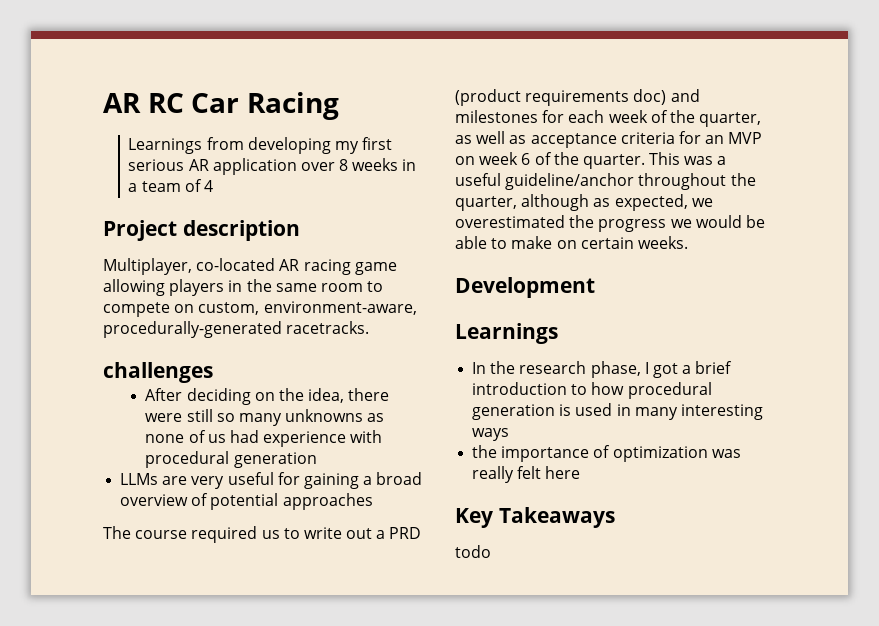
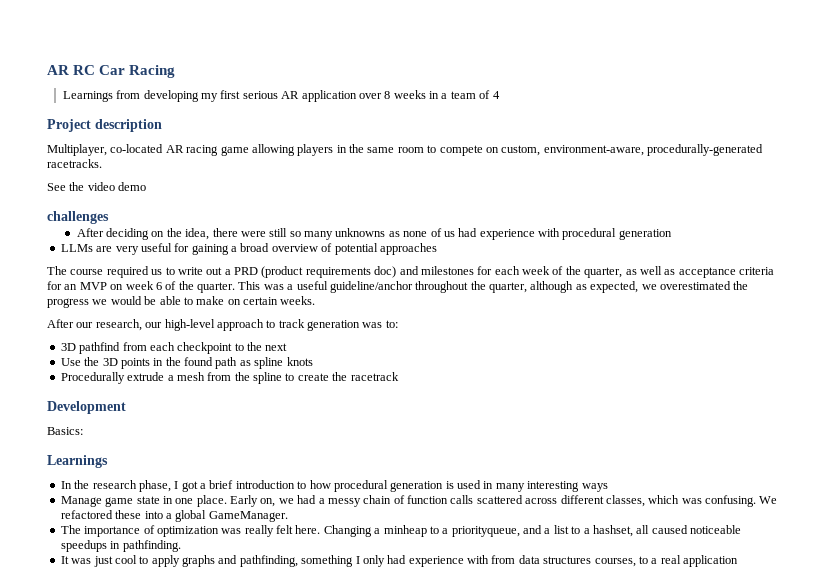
+ See the video demo
+ After our research, our high-level approach to track generation was to:
+ 3D pathfind from each checkpoint to the next
+ Use the 3D points in the found path as spline knots
+ Procedurally extrude a mesh from the spline to create the racetrack
+ Basics:
- the importance of optimization was really felt here
- Key Takeaways
- todo
+ Manage game state in one place. Early on, we had a messy chain of function calls scattered across different classes, which was confusing. We refactored these into a global GameManager.
+ The importance of optimization was really felt here. Changing a minheap to a priorityqueue, and a list to a hashset, all caused noticeable speedups in pathfinding.
+ It was just cool to apply graphs and pathfinding, something I only had experience with from data structures courses, to a real application

